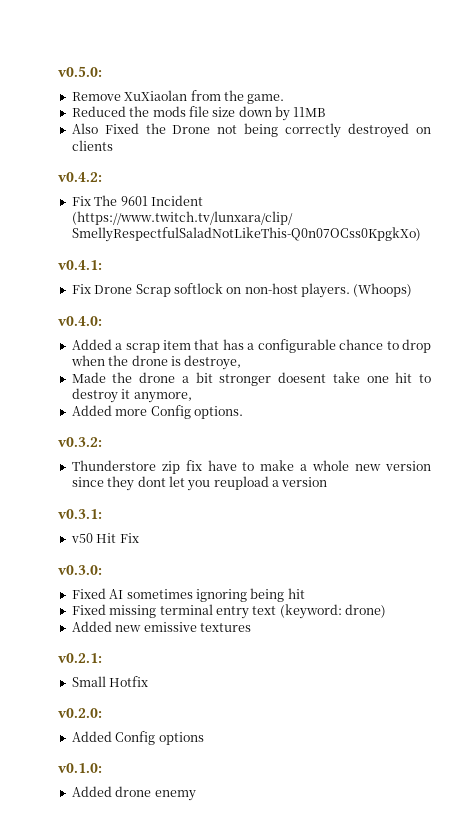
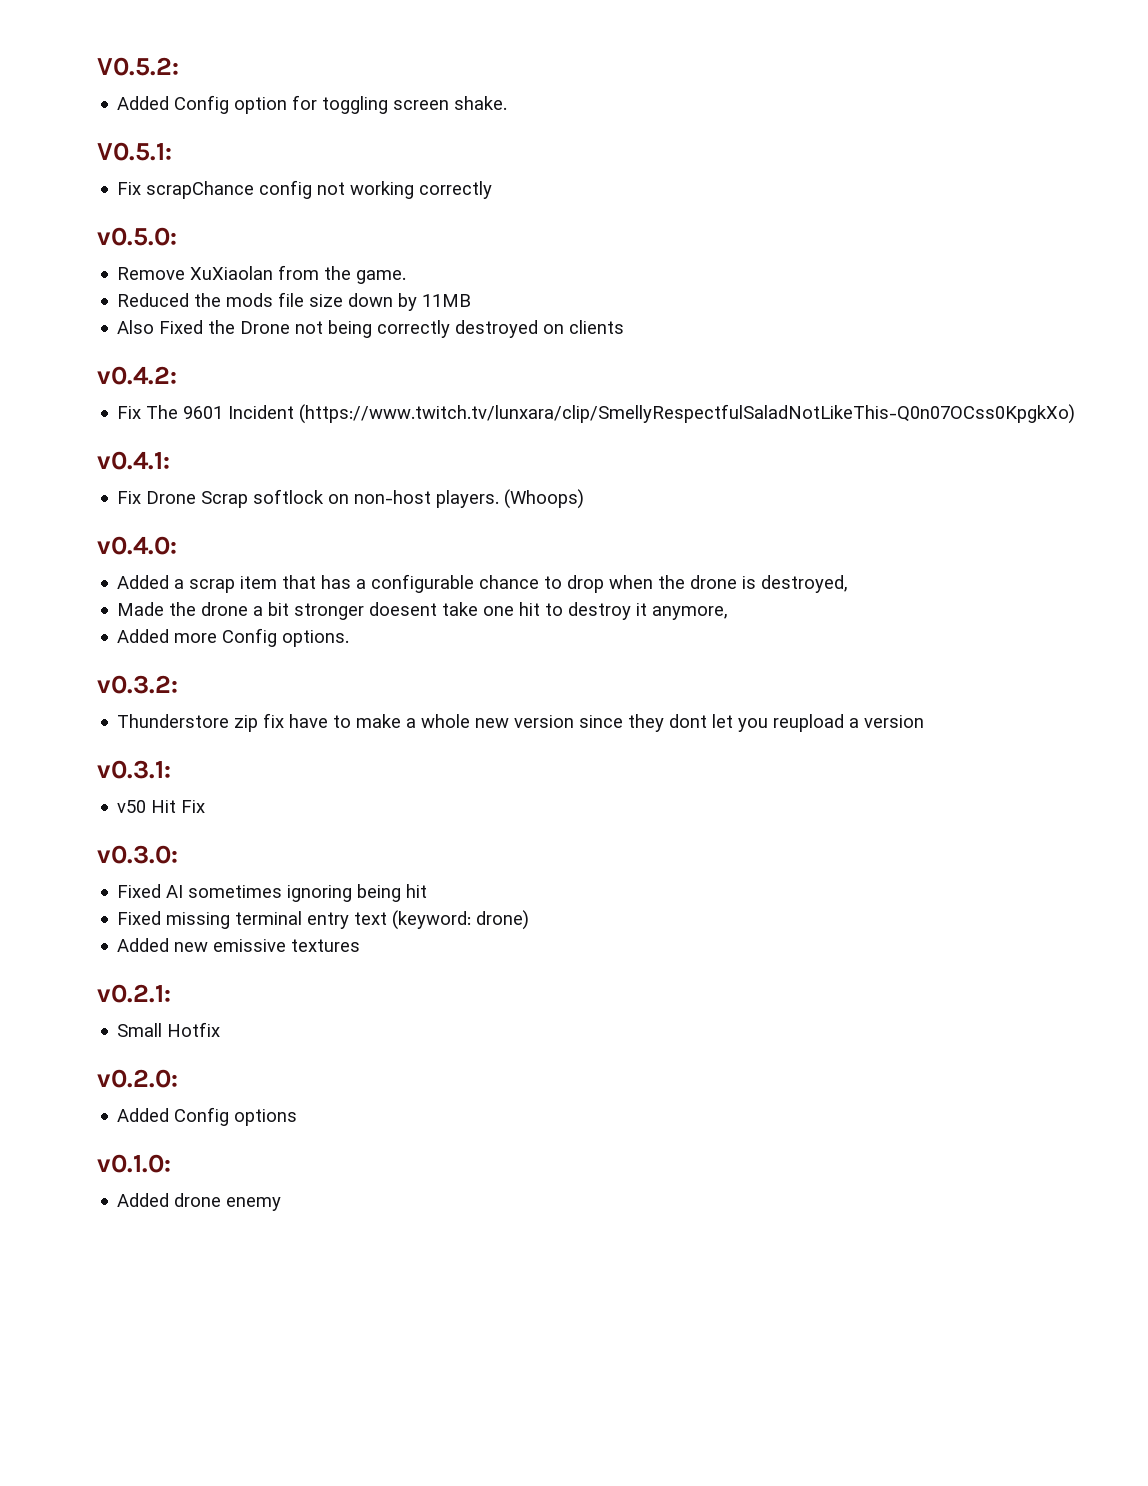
+ V0.5.2:
+ Added Config option for toggling screen shake.
+ V0.5.1:
+ Fix scrapChance config not working correctly
- Added a scrap item that has a configurable chance to drop when the drone is destroye,
+ Added a scrap item that has a configurable chance to drop when the drone is destroyed,

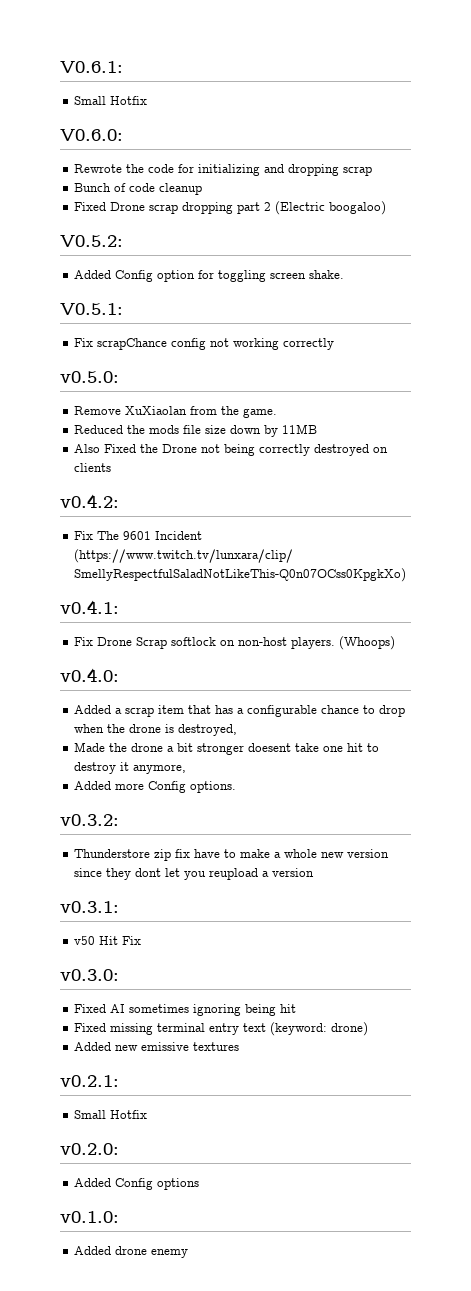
+ V0.6.1:
+ Small Hotfix
+ V0.6.0:
+ Rewrote the code for initializing and dropping scrap
+ Bunch of code cleanup
+ Fixed Drone scrap dropping part 2 (Electric boogaloo)

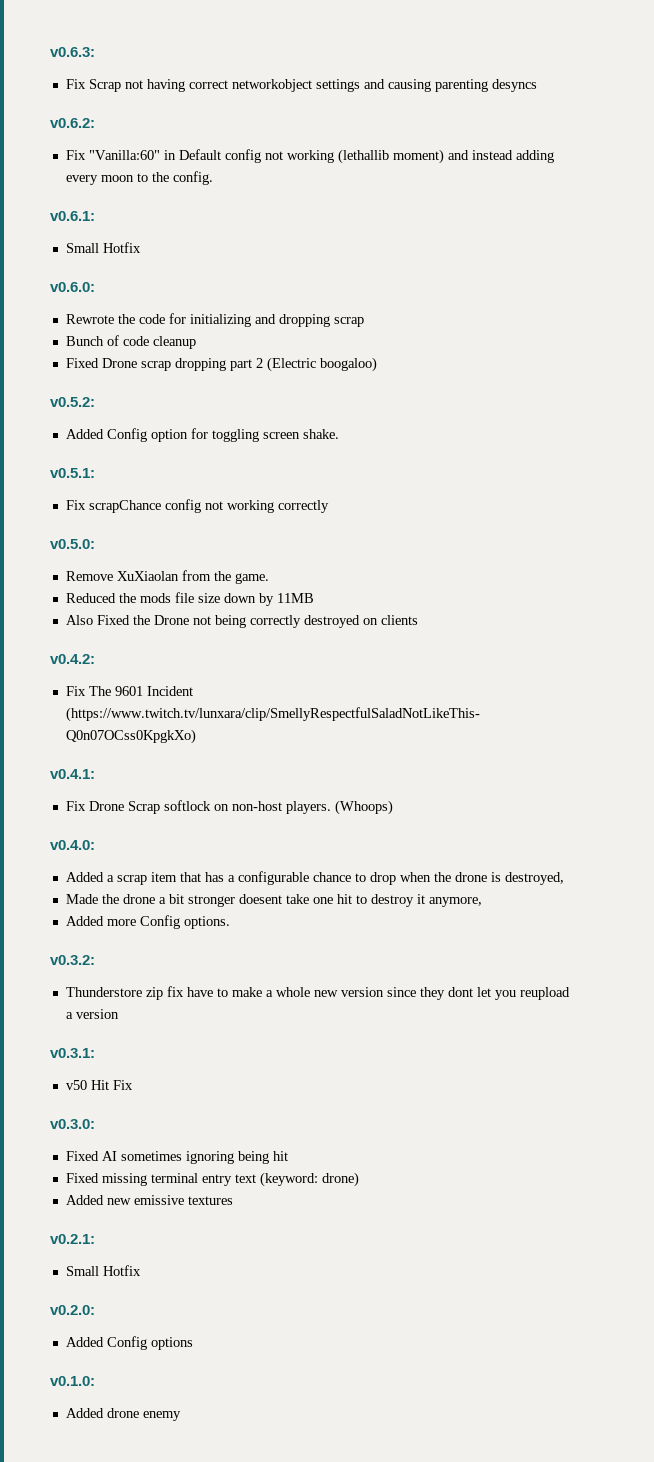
- V0.6.1:
+ v0.6.3:
+ Fix Scrap not having correct networkobject settings and causing parenting desyncs
+ v0.6.2:
+ Fix "Vanilla:60" in Default config not working (lethallib moment) and instead adding every moon to the config.
+ v0.6.1:
  Small Hotfix
- V0.6.0:
+ v0.6.0:
- V0.5.2:
+ v0.5.2:
- V0.5.1:
+ v0.5.1:

